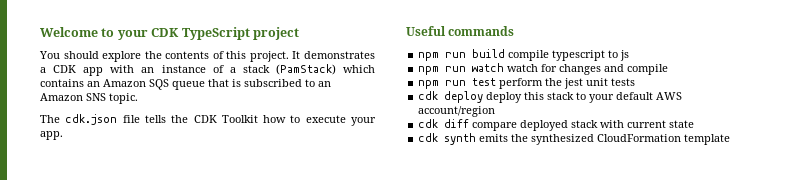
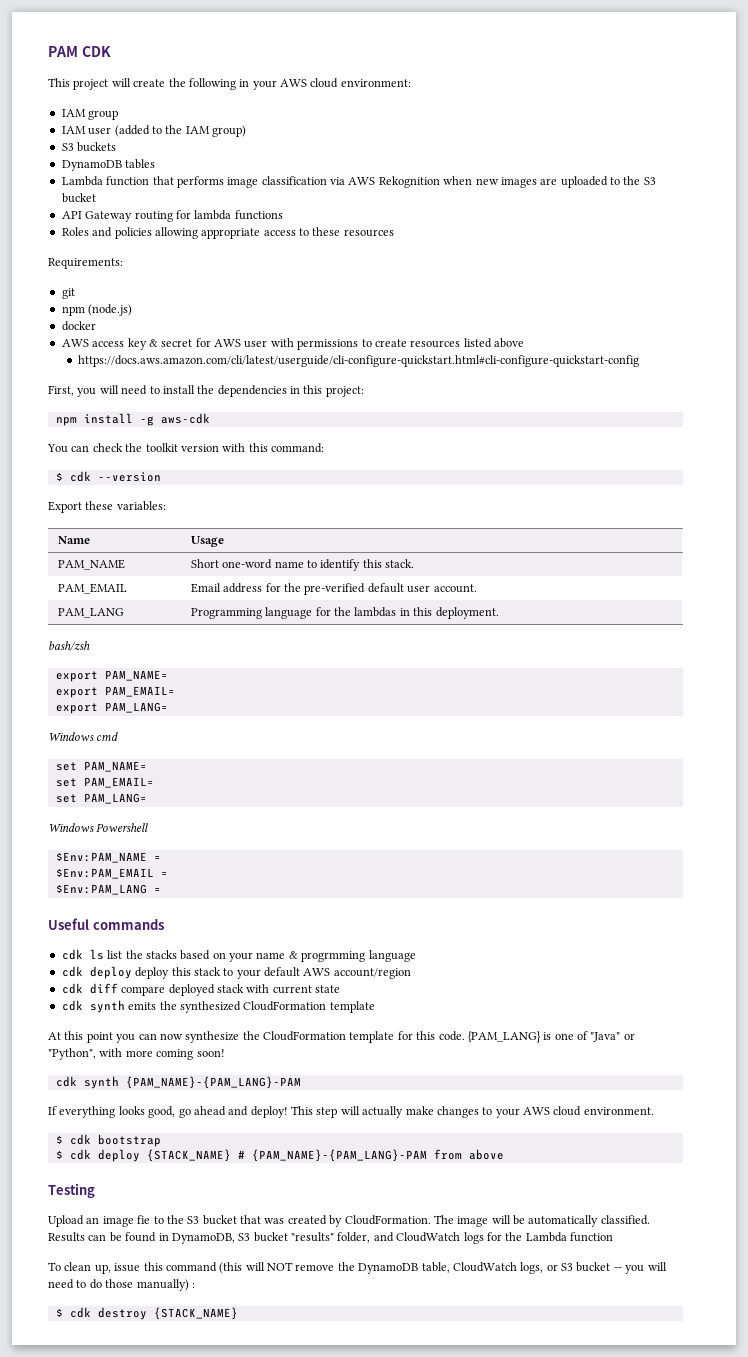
- Welcome to your CDK TypeScript project
- You should explore the contents of this project. It demonstrates a CDK app with an instance of a stack (PamStack) which contains an Amazon SQS queue that is subscribed to an Amazon SNS topic.
- The cdk.json file tells the CDK Toolkit how to execute your app.
+ PAM CDK
+ This project will create the following in your AWS cloud environment:
+ IAM group
+ IAM user (added to the IAM group)
+ S3 buckets
+ DynamoDB tables
+ Lambda function that performs image classification via AWS Rekognition when new images are uploaded to the S3 bucket
+ API Gateway routing for lambda functions
+ Roles and policies allowing appropriate access to these resources
+ Requirements:
+ git
+ npm (node.js)
+ docker
+ AWS access key & secret for AWS user with permissions to create resources listed above
+ https://docs.aws.amazon.com/cli/latest/userguide/cli-configure-quickstart.html#cli-configure-quickstart-config
+ First, you will need to install the dependencies in this project:
+ npm install -g aws-cdk
+ You can check the toolkit version with this command:
+ $ cdk --version
+ Export these variables:
+ Name | Usage
+ PAM_NAME | Short one-word name to identify this stack.
+ PAM_EMAIL | Email address for the pre-verified default user account.
+ PAM_LANG | Programming language for the lambdas in this deployment.
+ bash/zsh
+ export PAM_NAME=
+ export PAM_EMAIL=
+ export PAM_LANG=
+ Windows cmd
+ set PAM_NAME=
+ set PAM_EMAIL=
+ set PAM_LANG=
+ Windows Powershell
+ $Env:PAM_NAME =
+ $Env:PAM_EMAIL =
+ $Env:PAM_LANG =
  Useful commands
- npm run build compile typescript to js
- npm run watch watch for changes and compile
- npm run test perform the jest unit tests
+ cdk ls list the stacks based on your name & progrmming language
+ At this point you can now synthesize the CloudFormation template for this code. {PAM_LANG} is one of "Java" or "Python", with more coming soon!
+ cdk synth {PAM_NAME}-{PAM_LANG}-PAM
+ If everything looks good, go ahead and deploy! This step will actually make changes to your AWS cloud environment.
+ $ cdk bootstrap
+ $ cdk deploy {STACK_NAME} # {PAM_NAME}-{PAM_LANG}-PAM from above
+ Testing
+ Upload an image fie to the S3 bucket that was created by CloudFormation. The image will be automatically classified. Results can be found in DynamoDB, S3 bucket "results" folder, and CloudWatch logs for the Lambda function
+ To clean up, issue this command (this will NOT remove the DynamoDB table, CloudWatch logs, or S3 bucket -- you will need to do those manually) :
+ $ cdk destroy {STACK_NAME}

